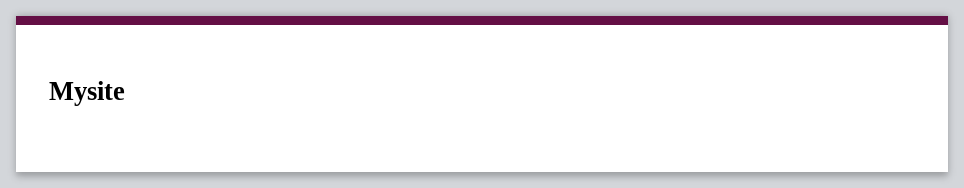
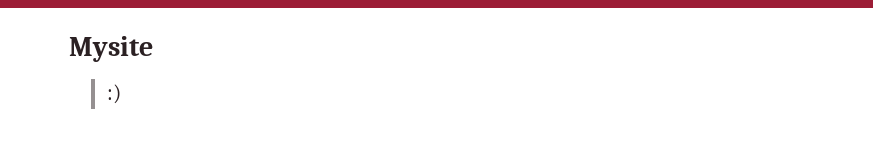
+ :)

